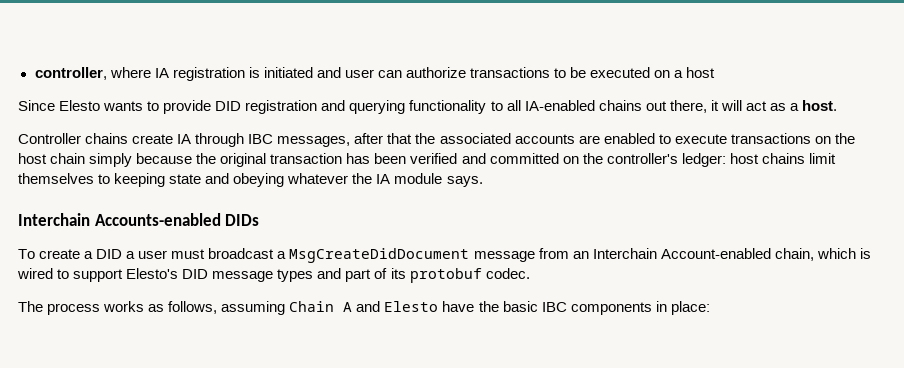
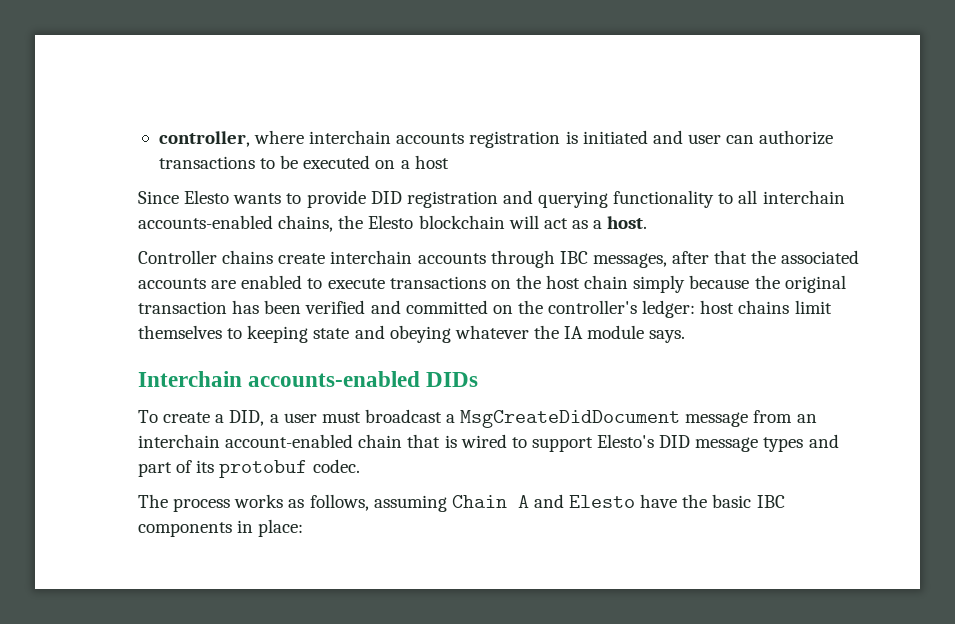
- controller, where IA registration is initiated and user can authorize transactions to be executed on a host
+ controller, where interchain accounts registration is initiated and user can authorize transactions to be executed on a host
- Since Elesto wants to provide DID registration and querying functionality to all IA-enabled chains out there, it will act as a host.
+ Since Elesto wants to provide DID registration and querying functionality to all interchain accounts-enabled chains, the Elesto blockchain will act as a host.
- Controller chains create IA through IBC messages, after that the associated accounts are enabled to execute transactions on the host chain simply because the original transaction has been verified and committed on the controller's ledger: host chains limit themselves to keeping state and obeying whatever the IA module says.
+ Controller chains create interchain accounts through IBC messages, after that the associated accounts are enabled to execute transactions on the host chain simply because the original transaction has been verified and committed on the controller's ledger: host chains limit themselves to keeping state and obeying whatever the IA module says.
- Interchain Accounts-enabled DIDs
+ Interchain accounts-enabled DIDs
- To create a DID a user must broadcast a MsgCreateDidDocument message from an Interchain Account-enabled chain, which is wired to support Elesto's DID message types and part of its protobuf codec.
+ To create a DID, a user must broadcast a MsgCreateDidDocument message from an interchain account-enabled chain that is wired to support Elesto's DID message types and part of its protobuf codec.

